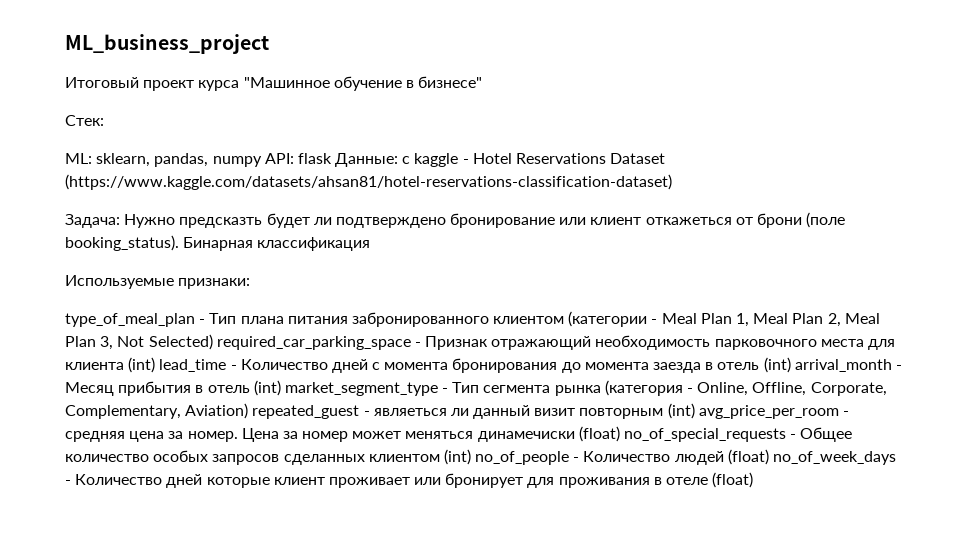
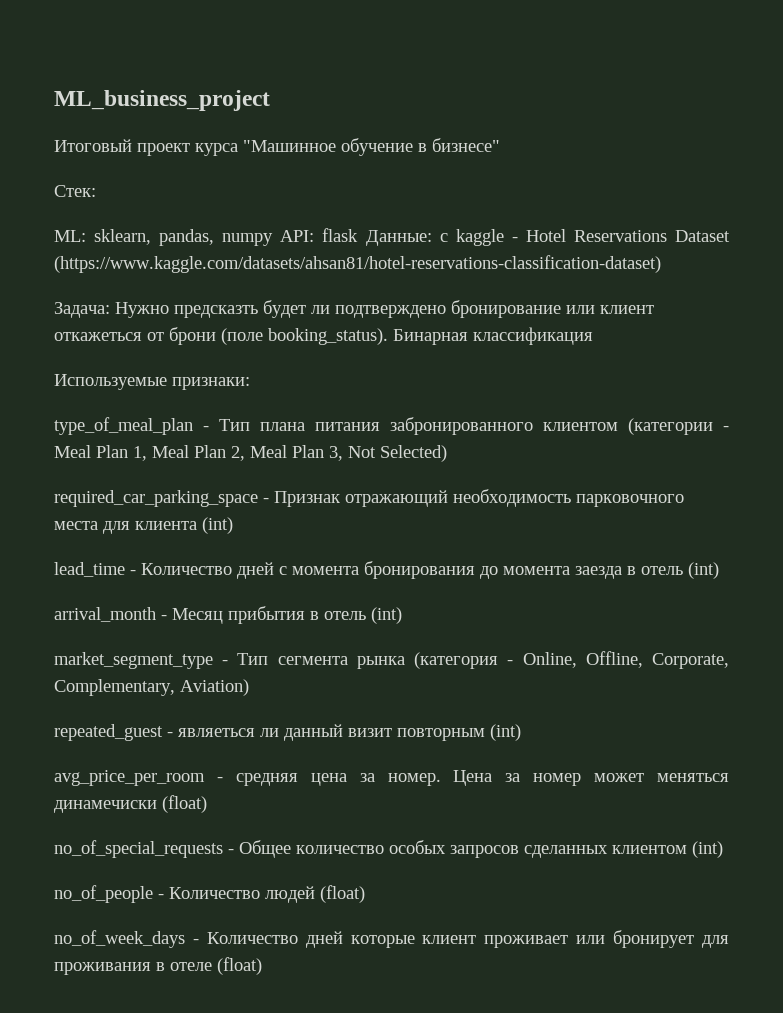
- type_of_meal_plan - Тип плана питания забронированного клиентом (категории - Meal Plan 1, Meal Plan 2, Meal Plan 3, Not Selected) required_car_parking_space - Признак отражающий необходимость парковочного места для клиента (int) lead_time - Количество дней с момента бронирования до момента заезда в отель (int) arrival_month - Месяц прибытия в отель (int) market_segment_type - Тип сегмента рынка (категория - Online, Offline, Corporate, Complementary, Aviation) repeated_guest - являеться ли данный визит повторным (int) avg_price_per_room - средняя цена за номер.
+ type_of_meal_plan - Тип плана питания забронированного клиентом (категории - Meal Plan 1, Meal Plan 2, Meal Plan 3, Not Selected)
+ required_car_parking_space - Признак отражающий необходимость парковочного места для клиента (int)
+ lead_time - Количество дней с момента бронирования до момента заезда в отель (int)
+ arrival_month - Месяц прибытия в отель (int)
+ market_segment_type - Тип сегмента рынка (категория - Online, Offline, Corporate, Complementary, Aviation)
+ repeated_guest - являеться ли данный визит повторным (int)
+ avg_price_per_room - средняя цена за номер.
- Цена за номер может меняться динамечиски (float) no_of_special_requests - Общее количество особых запросов сделанных клиентом (int) no_of_people - Количество людей (float) no_of_week_days - Количество дней которые клиент проживает или бронирует для проживания в отеле (float)
+ Цена за номер может меняться динамечиски (float)
+ no_of_special_requests - Общее количество особых запросов сделанных клиентом (int)
+ no_of_people - Количество людей (float)
+ no_of_week_days - Количество дней которые клиент проживает или бронирует для проживания в отеле (float)

